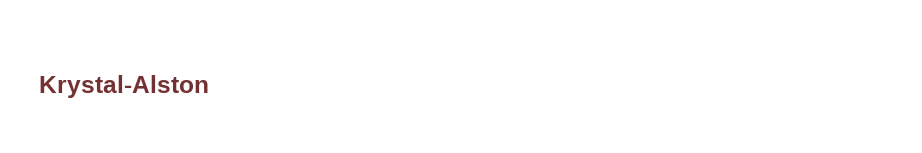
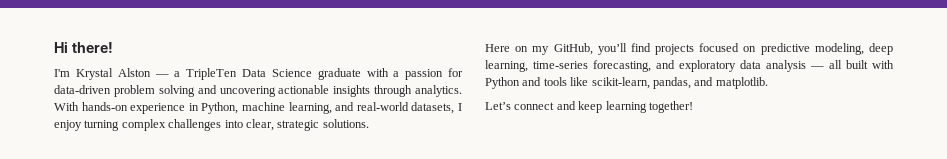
- Krystal-Alston
+ Hi there!
+ I'm Krystal Alston — a TripleTen Data Science graduate with a passion for data-driven problem solving and uncovering actionable insights through analytics. With hands-on experience in Python, machine learning, and real-world datasets, I enjoy turning complex challenges into clear, strategic solutions.
+ Here on my GitHub, you’ll find projects focused on predictive modeling, deep learning, time-series forecasting, and exploratory data analysis — all built with Python and tools like scikit-learn, pandas, and matplotlib.
+ Let’s connect and keep learning together!

